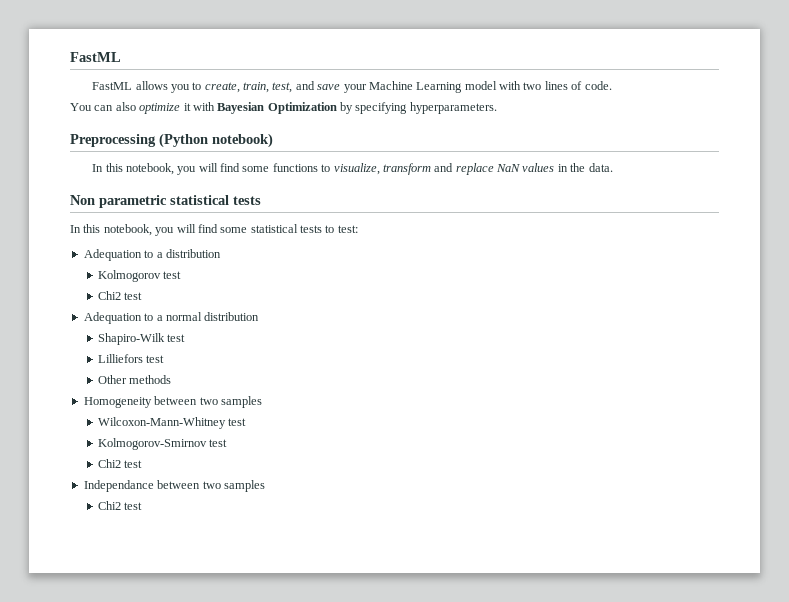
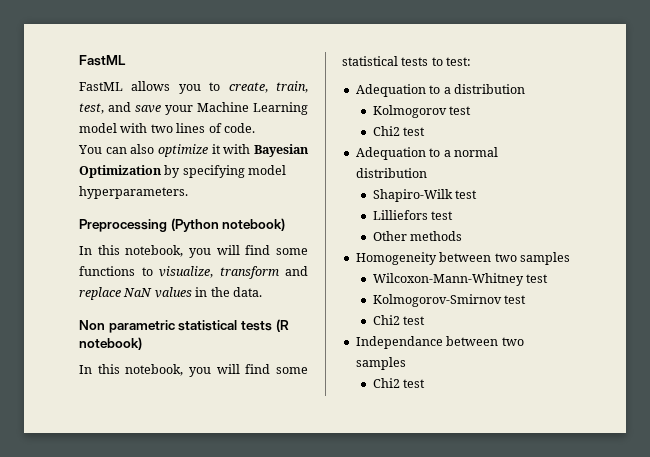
- You can also optimize it with Bayesian Optimization by specifying hyperparameters.
+ You can also optimize it with Bayesian Optimization by specifying model hyperparameters.
- Non parametric statistical tests
+ Non parametric statistical tests (R notebook)

